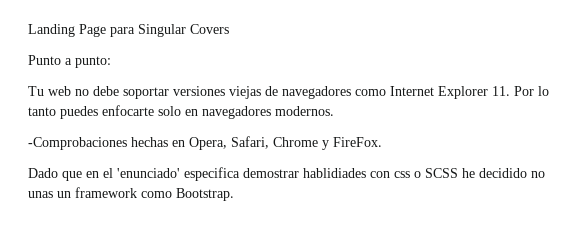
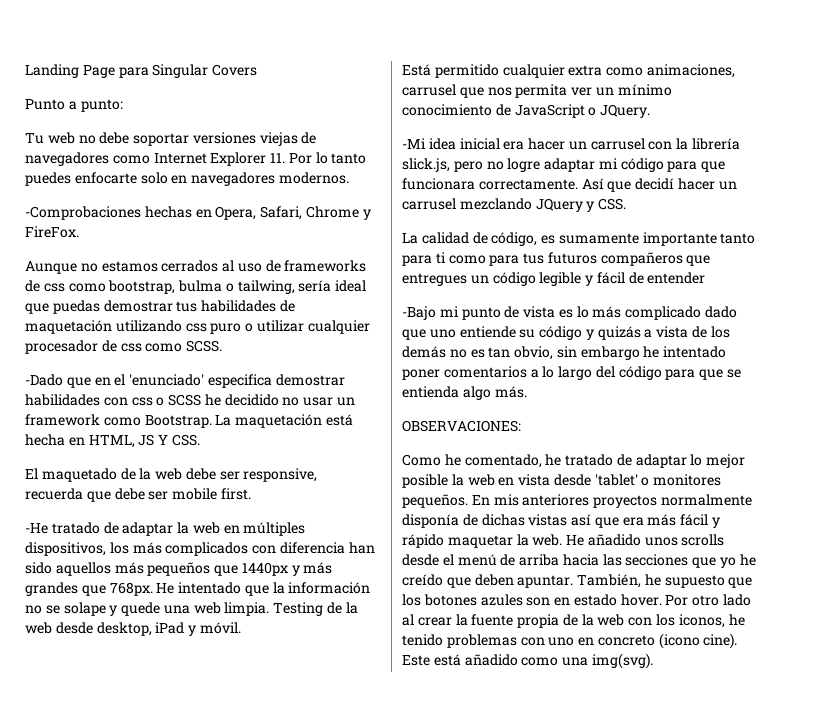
- Dado que en el 'enunciado' especifica demostrar hablidiades con css o SCSS he decidido no unas un framework como Bootstrap.
+ Aunque no estamos cerrados al uso de frameworks de css como bootstrap, bulma o tailwing, sería ideal que puedas demostrar tus habilidades de maquetación utilizando css puro o utilizar cualquier procesador de css como SCSS.
+ -Dado que en el 'enunciado' especifica demostrar habilidades con css o SCSS he decidido no usar un framework como Bootstrap.
+ La maquetación está hecha en HTML, JS Y CSS.
+ El maquetado de la web debe ser responsive, recuerda que debe ser mobile first.
+ -He tratado de adaptar la web en múltiples dispositivos, los más complicados con diferencia han sido aquellos más pequeños que 1440px y más grandes que 768px. He intentado que la información no se solape y quede una web limpia. Testing de la web desde desktop, iPad y móvil.
+ Está permitido cualquier extra como animaciones, carrusel que nos permita ver un mínimo conocimiento de JavaScript o JQuery.
+ -Mi idea inicial era hacer un carrusel con la librería slick.js, pero no logre adaptar mi código para que funcionara correctamente. Así que decidí hacer un carrusel mezclando JQuery y CSS.
+ La calidad de código, es sumamente importante tanto para ti como para tus futuros compañeros que entregues un código legible y fácil de entender
+ -Bajo mi punto de vista es lo más complicado dado que uno entiende su código y quizás a vista de los demás no es tan obvio, sin embargo he intentado poner comentarios a lo largo del código para que se entienda algo más.
+ OBSERVACIONES:
+ Como he comentado, he tratado de adaptar lo mejor posible la web en vista desde 'tablet' o monitores pequeños. En mis anteriores proyectos normalmente disponía de dichas vistas así que era más fácil y rápido maquetar la web. He añadido unos scrolls desde el menú de arriba hacia las secciones que yo he creído que deben apuntar. También, he supuesto que los botones azules son en estado hover. Por otro lado al crear la fuente propia de la web con los iconos, he tenido problemas con uno en concreto (icono cine). Este está añadido como una img(svg).

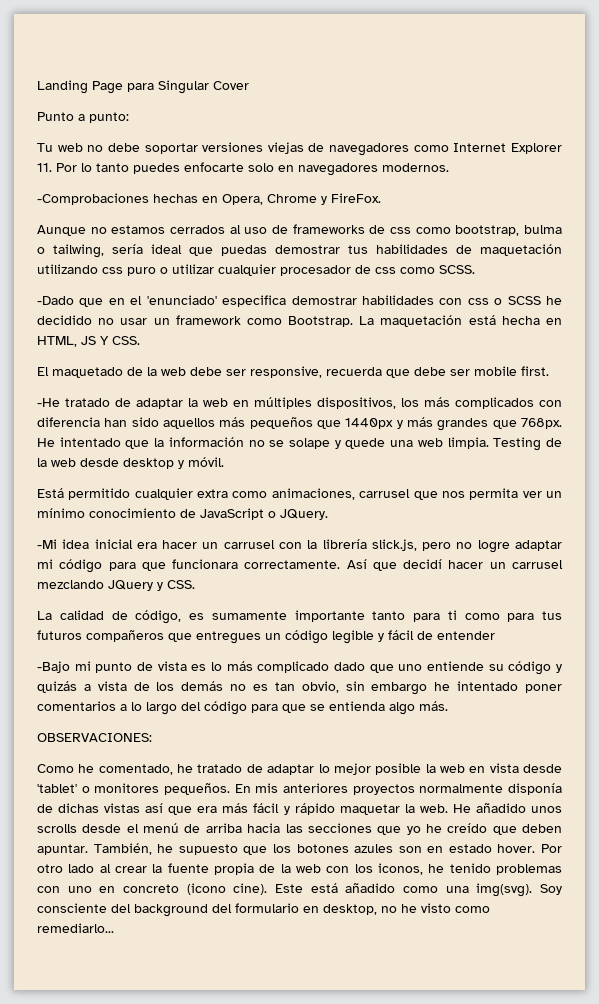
- Landing Page para Singular Covers
+ Landing Page para Singular Cover
- -Comprobaciones hechas en Opera, Safari, Chrome y FireFox.
+ -Comprobaciones hechas en Opera, Chrome y FireFox.
- Testing de la web desde desktop, iPad y móvil.
+ Testing de la web desde desktop y móvil.
+ Soy consciente del background del formulario en desktop, no he visto como remediarlo...

